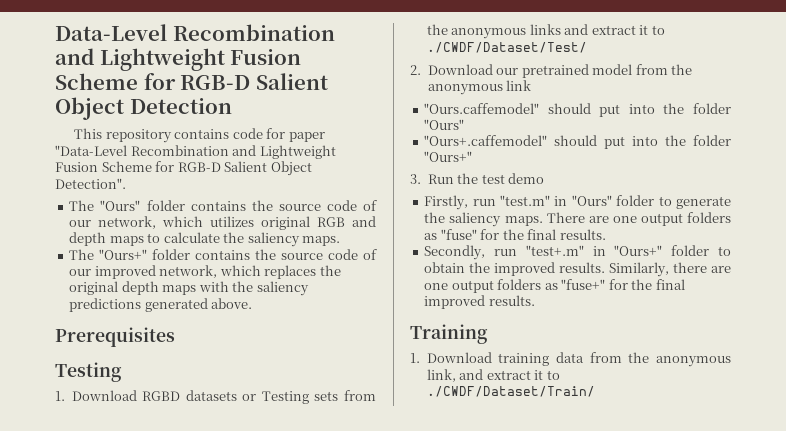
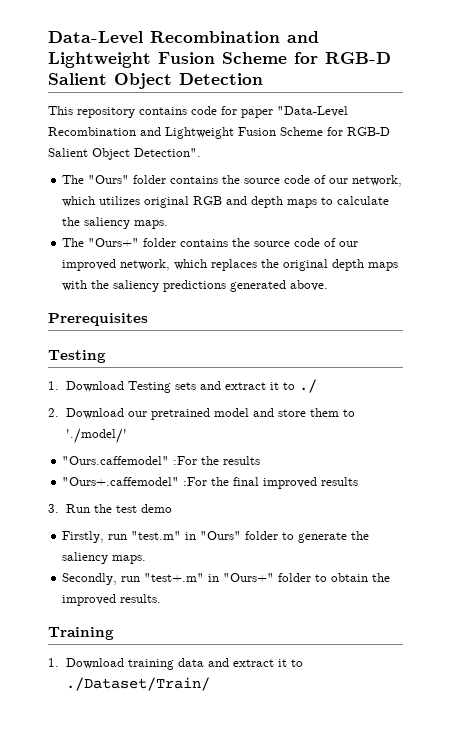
- 1. Download RGBD datasets or Testing sets from the anonymous links and extract it to ./CWDF/Dataset/Test/
+ 1. Download Testing sets and extract it to ./
- 2. Download our pretrained model from the anonymous link
- "Ours.caffemodel" should put into the folder "Ours"
- "Ours+.caffemodel" should put into the folder "Ours+"
+ 2. Download our pretrained model and store them to './model/'
+ "Ours.caffemodel" :For the results
+ "Ours+.caffemodel" :For the final improved results
- There are one output folders as "fuse" for the final results.
- Similarly, there are one output folders as "fuse+" for the final improved results.
- 1. Download training data from the anonymous link, and extract it to ./CWDF/Dataset/Train/
+ 1. Download training data and extract it to ./Dataset/Train/

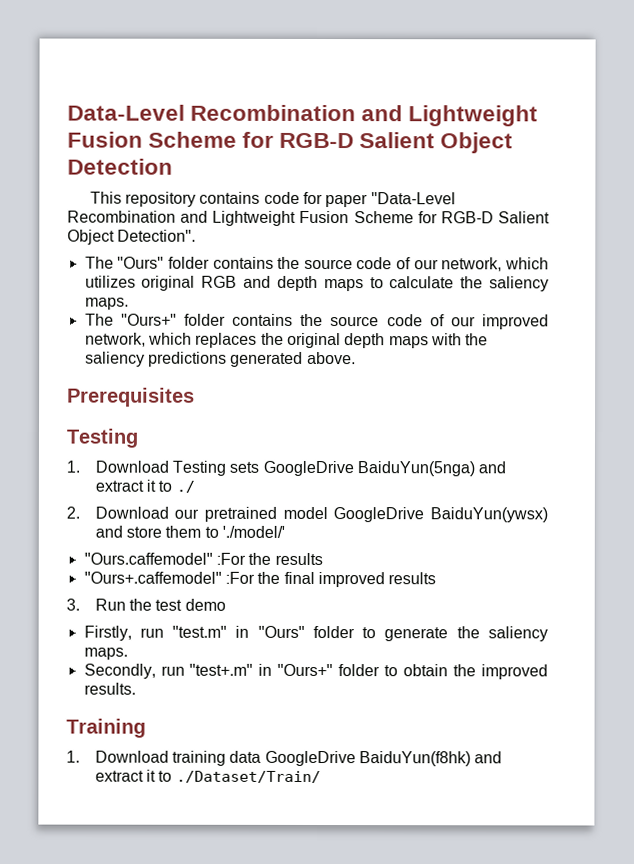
- 1. Download Testing sets and extract it to ./
+ 1. Download Testing sets GoogleDrive BaiduYun(5nga) and extract it to ./
- 2. Download our pretrained model and store them to './model/'
+ 2. Download our pretrained model GoogleDrive BaiduYun(ywsx) and store them to './model/'
- 1. Download training data and extract it to ./Dataset/Train/
+ 1. Download training data GoogleDrive BaiduYun(f8hk) and extract it to ./Dataset/Train/

